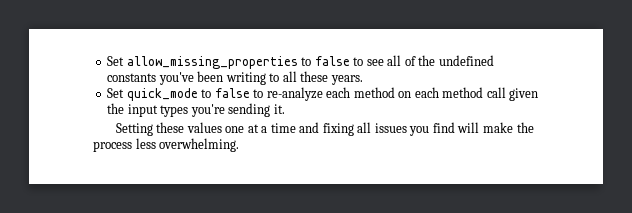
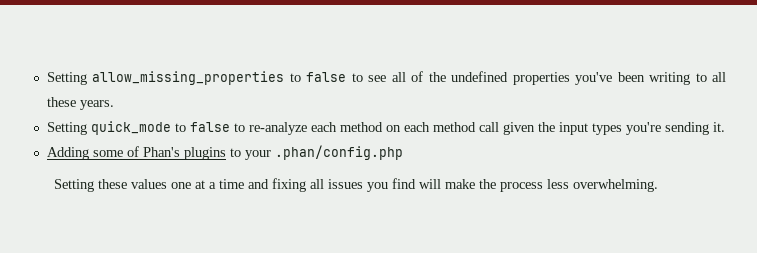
- Set allow_missing_properties to false to see all of the undefined constants you've been writing to all these years.
+ Setting allow_missing_properties to false to see all of the undefined properties you've been writing to all these years.
- Set quick_mode to false to re-analyze each method on each method call given the input types you're sending it.
+ Setting quick_mode to false to re-analyze each method on each method call given the input types you're sending it.
+ Adding some of Phan's plugins to your .phan/config.php

